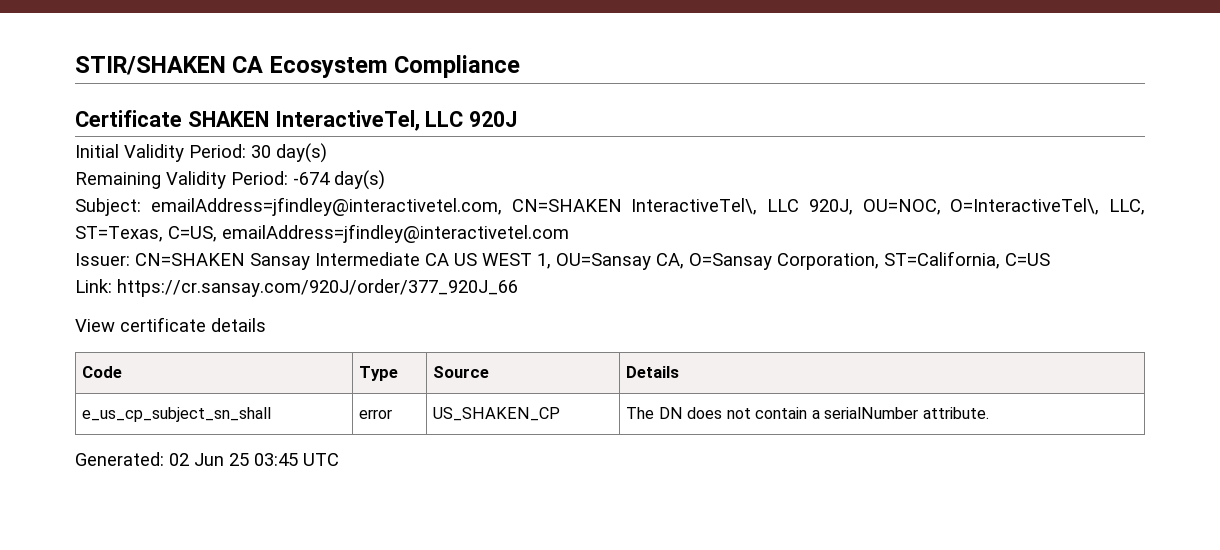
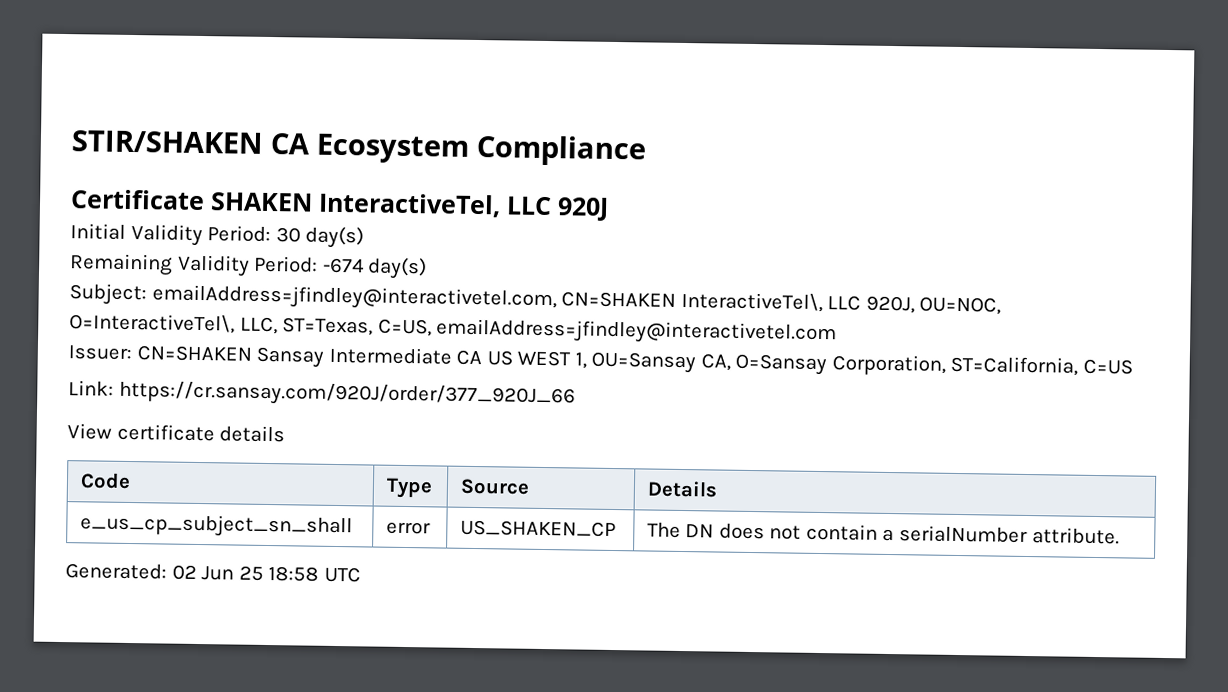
- Generated: 02 Jun 25 03:45 UTC
+ Generated: 02 Jun 25 18:58 UTC

